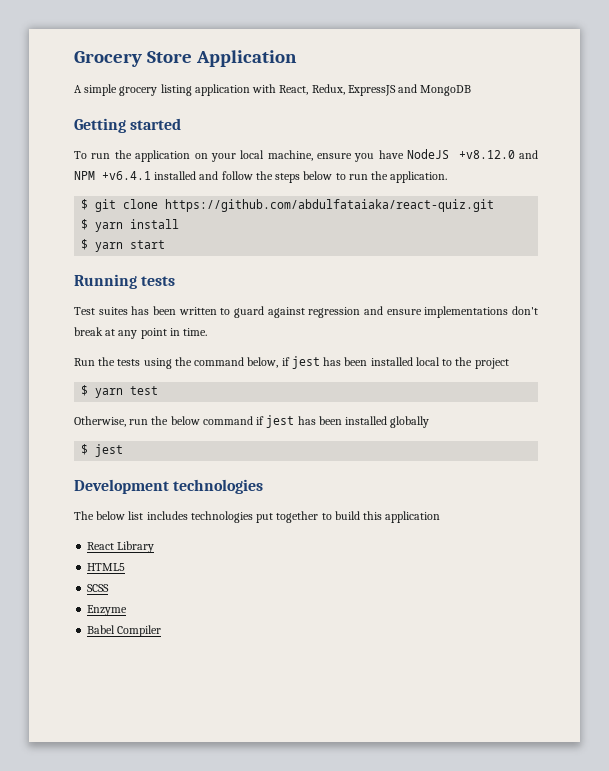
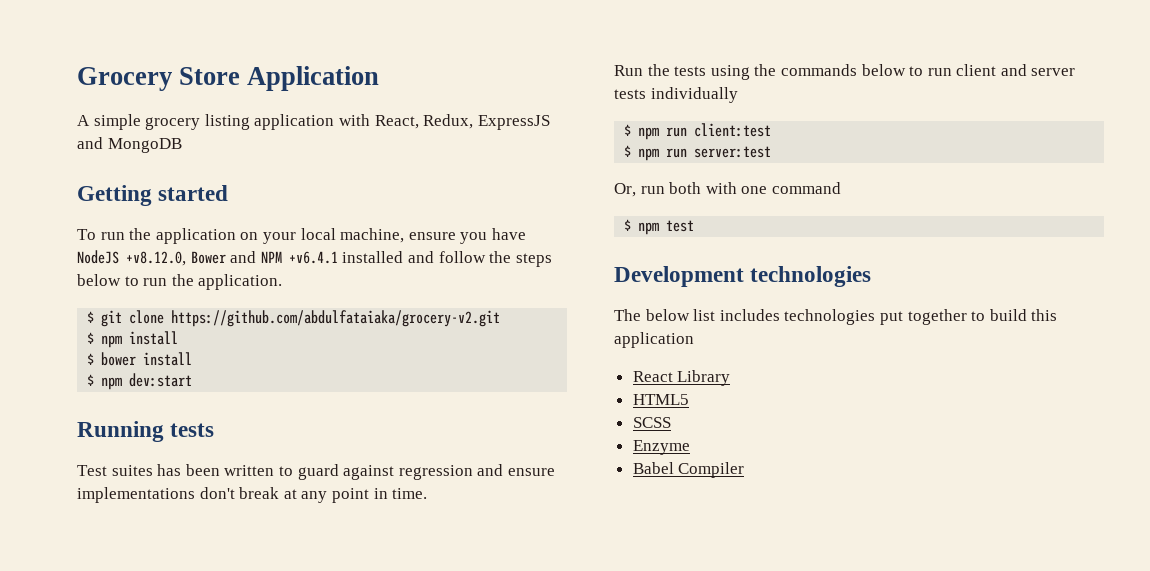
- To run the application on your local machine, ensure you have NodeJS +v8.12.0 and NPM +v6.4.1 installed and follow the steps below to run the application.
+ To run the application on your local machine, ensure you have NodeJS +v8.12.0, Bower and NPM +v6.4.1 installed and follow the steps below to run the application.
- $ git clone https://github.com/abdulfataiaka/react-quiz.git
- $ yarn install
- $ yarn start
+ $ git clone https://github.com/abdulfataiaka/grocery-v2.git
+ $ npm install
+ $ bower install
+ $ npm dev:start
- Run the tests using the command below, if jest has been installed local to the project
- $ yarn test
- Otherwise, run the below command if jest has been installed globally
- $ jest
+ Run the tests using the commands below to run client and server tests individually
+ $ npm run client:test
+ $ npm run server:test
+ Or, run both with one command
+ $ npm test

